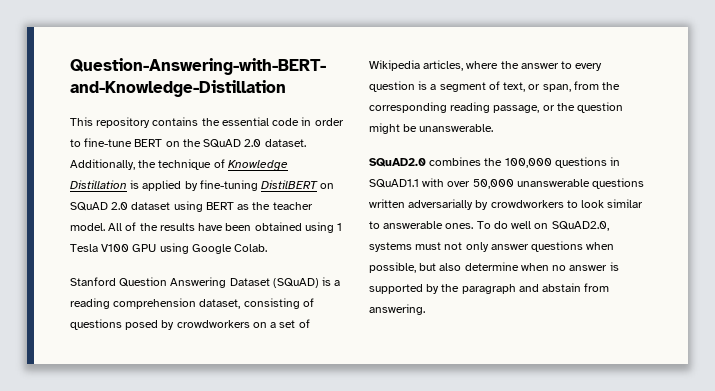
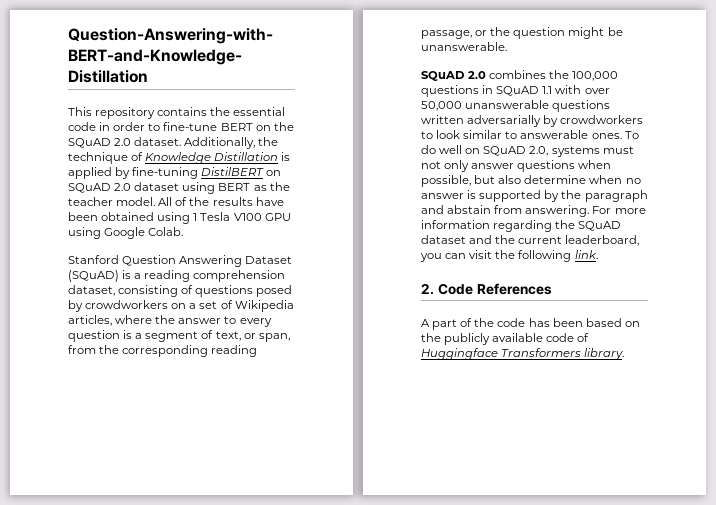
- SQuAD2.0 combines the 100,000 questions in SQuAD1.1 with over 50,000 unanswerable questions written adversarially by crowdworkers to look similar to answerable ones.
+ SQuAD 2.0 combines the 100,000 questions in SQuAD 1.1 with over 50,000 unanswerable questions written adversarially by crowdworkers to look similar to answerable ones.
- To do well on SQuAD2.0, systems must not only answer questions when possible, but also determine when no answer is supported by the paragraph and abstain from answering.
+ To do well on SQuAD 2.0, systems must not only answer questions when possible, but also determine when no answer is supported by the paragraph and abstain from answering.
+ For more information regarding the SQuAD dataset and the current leaderboard, you can visit the following link.
+ 2. Code References
+ A part of the code has been based on the publicly available code of Huggingface Transformers library.

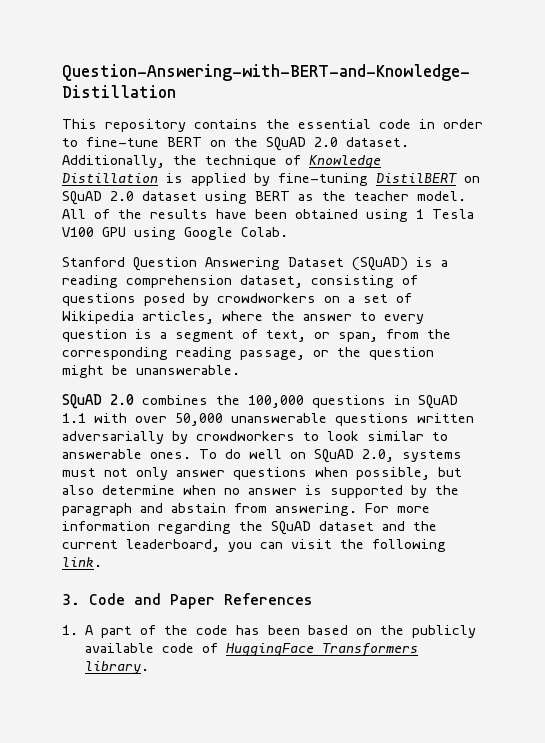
- 2. Code References
+ 3. Code and Paper References
- A part of the code has been based on the publicly available code of Huggingface Transformers library.
+ 1. A part of the code has been based on the publicly available code of HuggingFace Transformers library.

